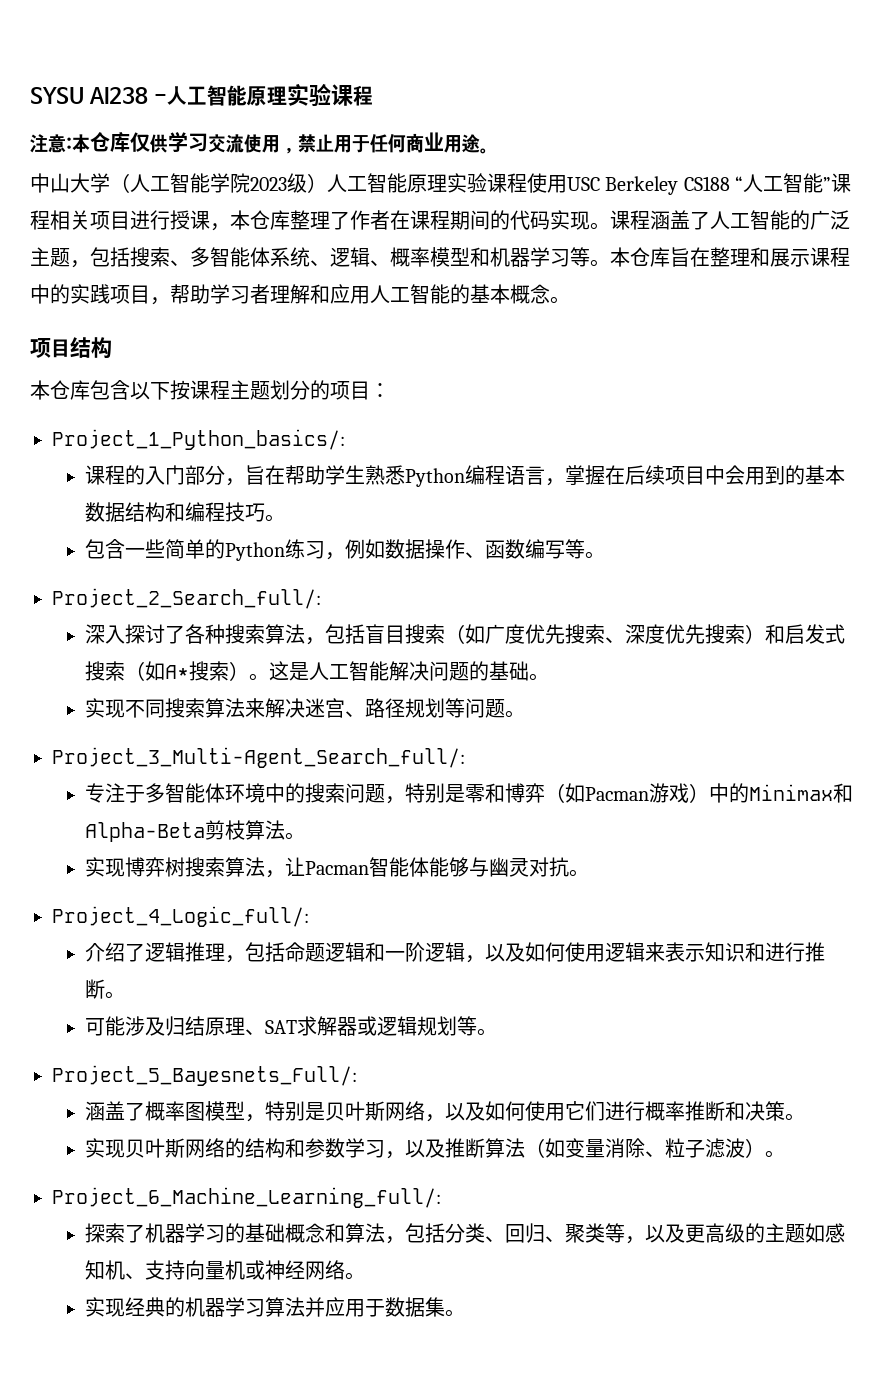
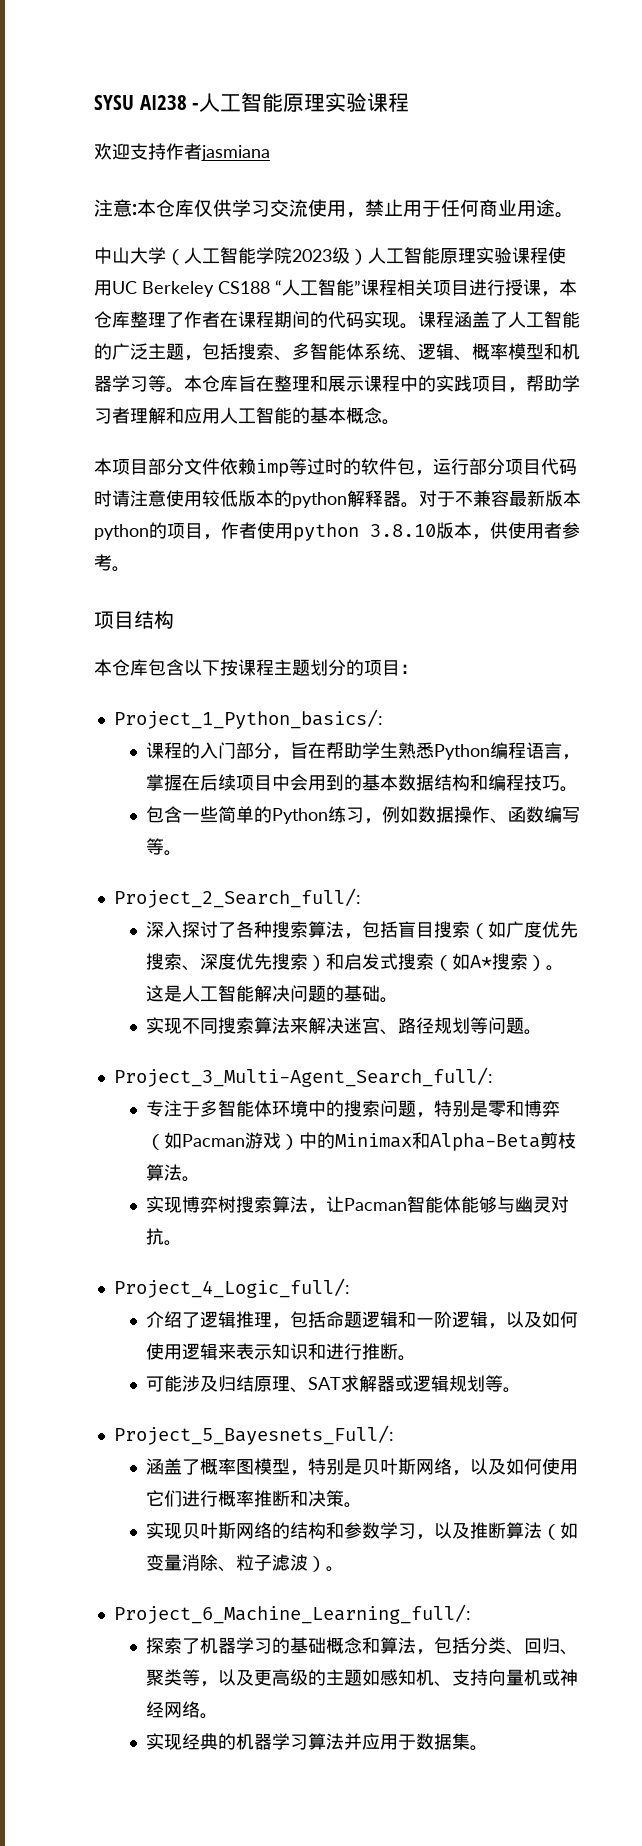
+ 欢迎支持作者jasmiana
- 中山大学（人工智能学院2023级）人工智能原理实验课程使用USC Berkeley CS188 “人工智能”课程相关项目进行授课，本仓库整理了作者在课程期间的代码实现。
+ 中山大学（人工智能学院2023级）人工智能原理实验课程使用UC Berkeley CS188 “人工智能”课程相关项目进行授课，本仓库整理了作者在课程期间的代码实现。
+ 本项目部分文件依赖imp等过时的软件包，运行部分项目代码时请注意使用较低版本的python解释器。对于不兼容最新版本python的项目，作者使用python 3.8.10版本，供使用者参考。

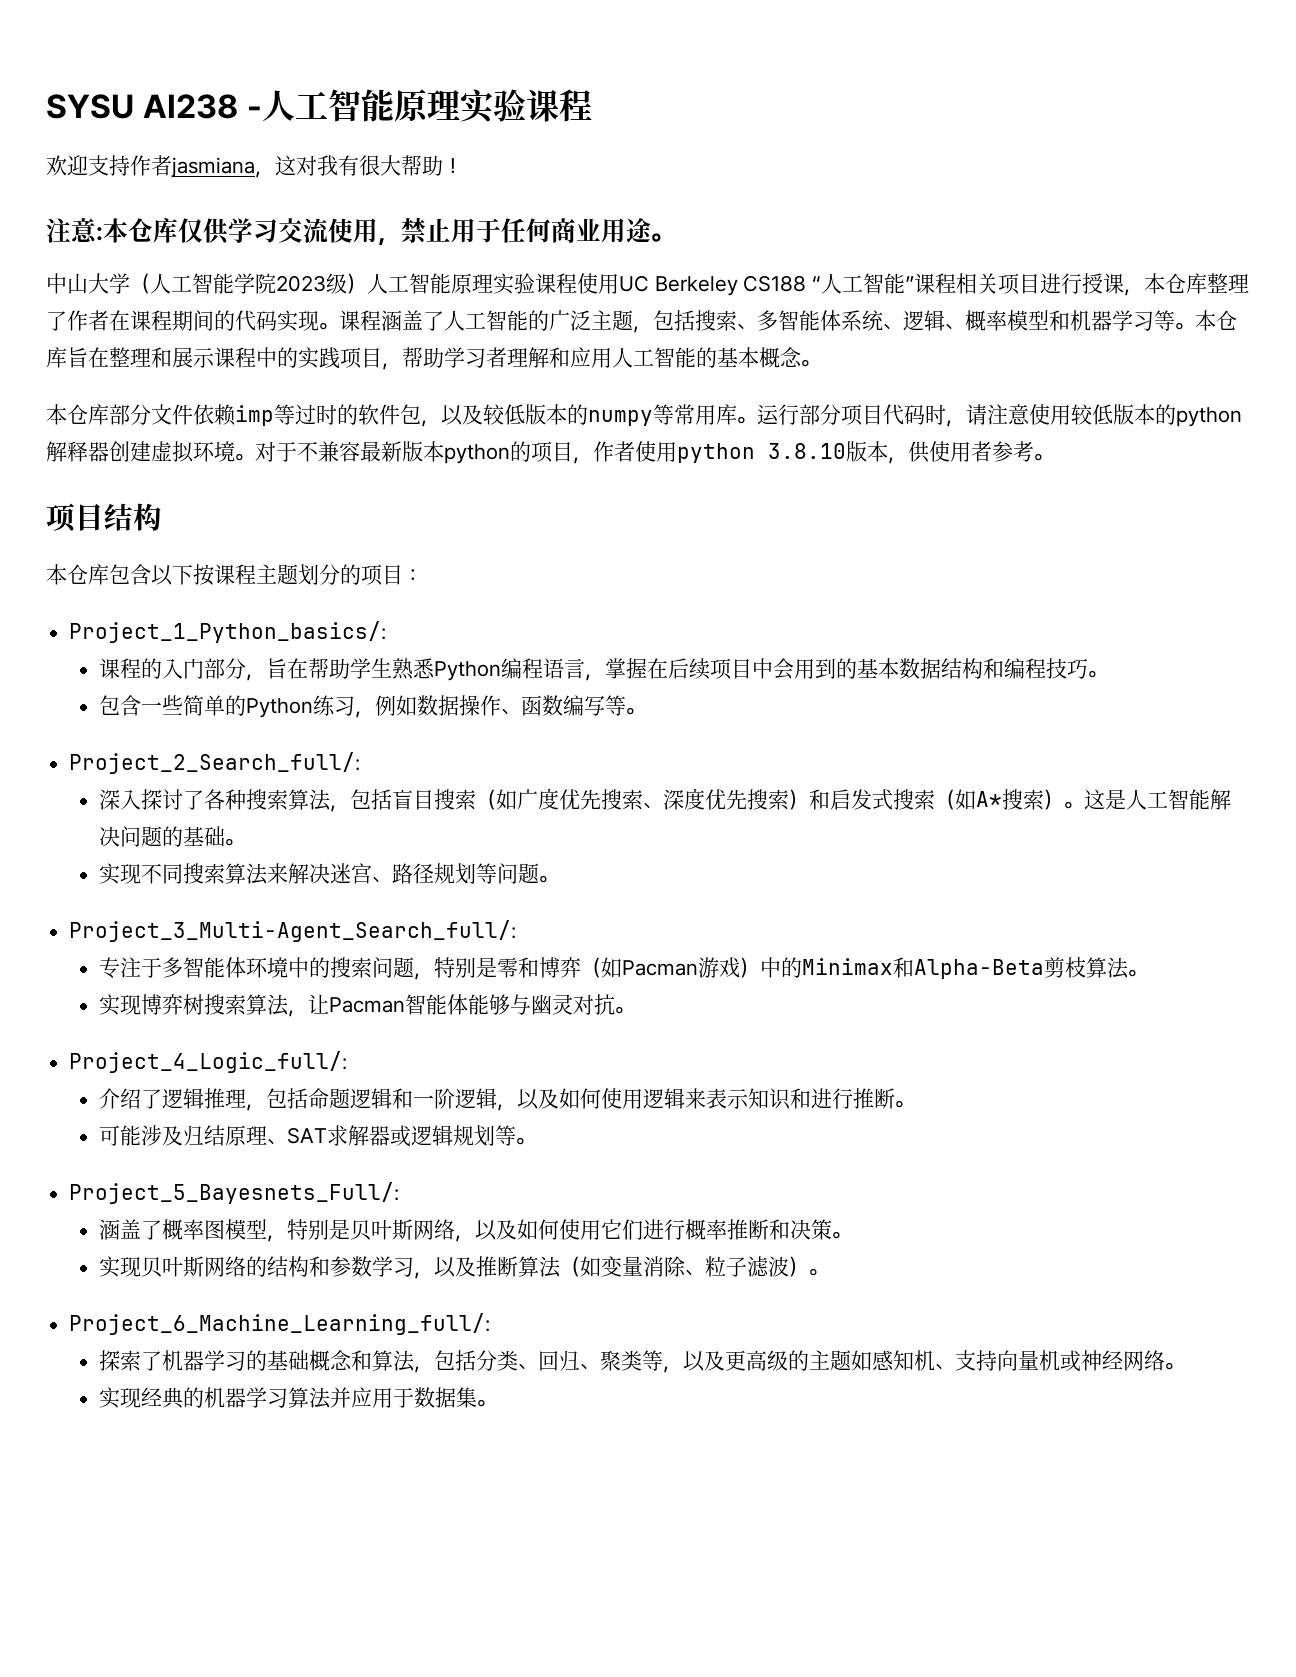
- 欢迎支持作者jasmiana
+ 欢迎支持作者jasmiana，这对我有很大帮助！
- 本项目部分文件依赖imp等过时的软件包，运行部分项目代码时请注意使用较低版本的python解释器。
+ 本仓库部分文件依赖imp等过时的软件包，以及较低版本的numpy等常用库。运行部分项目代码时，请注意使用较低版本的python解释器创建虚拟环境。

